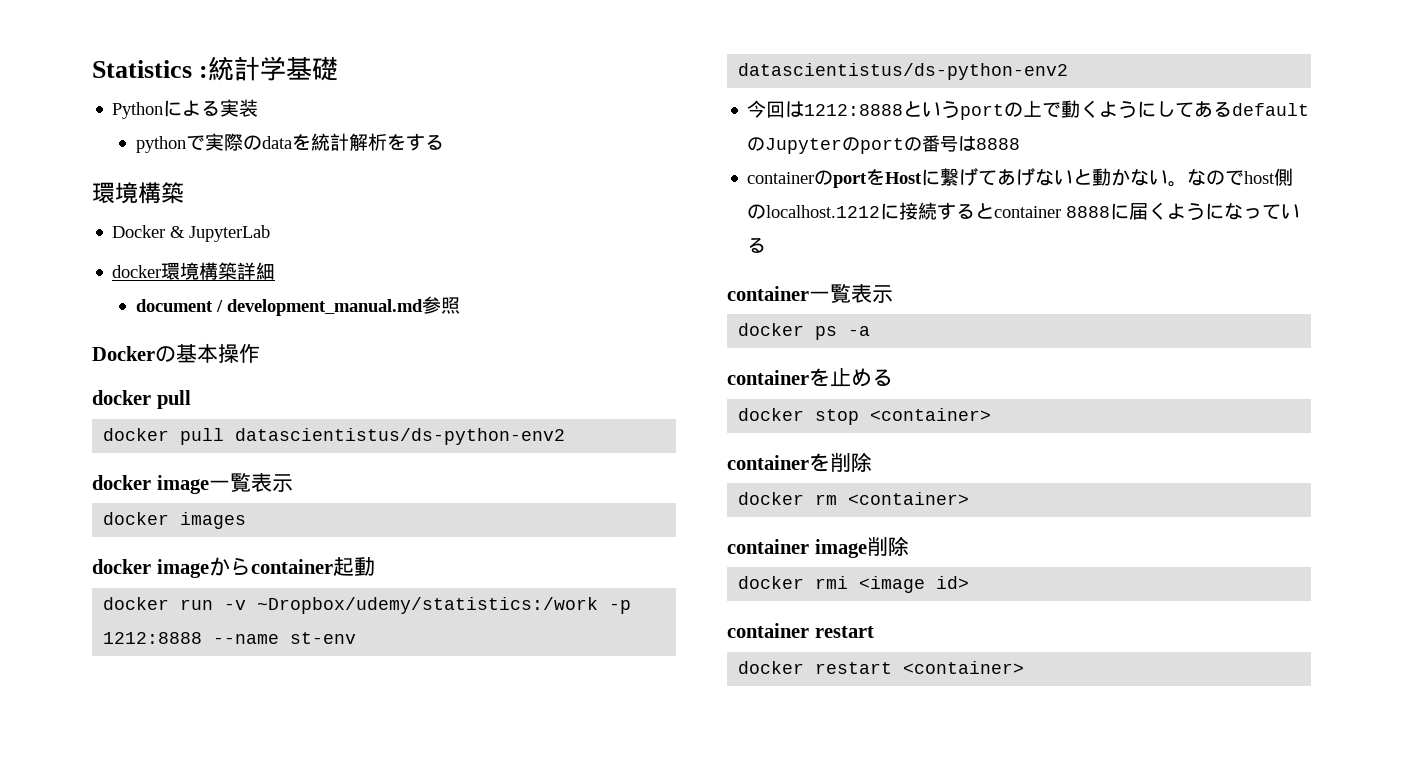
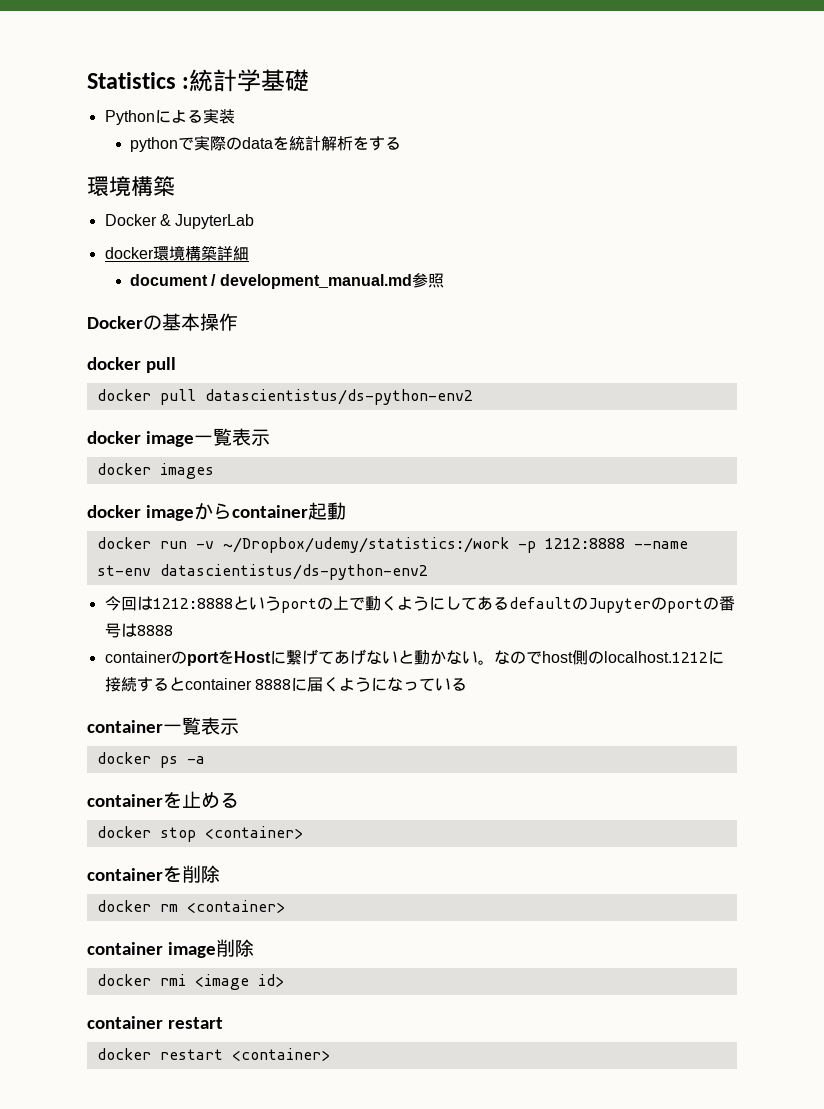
- docker run -v ~Dropbox/udemy/statistics:/work -p 1212:8888 --name st-env datascientistus/ds-python-env2
+ docker run -v ~/Dropbox/udemy/statistics:/work -p 1212:8888 --name st-env datascientistus/ds-python-env2

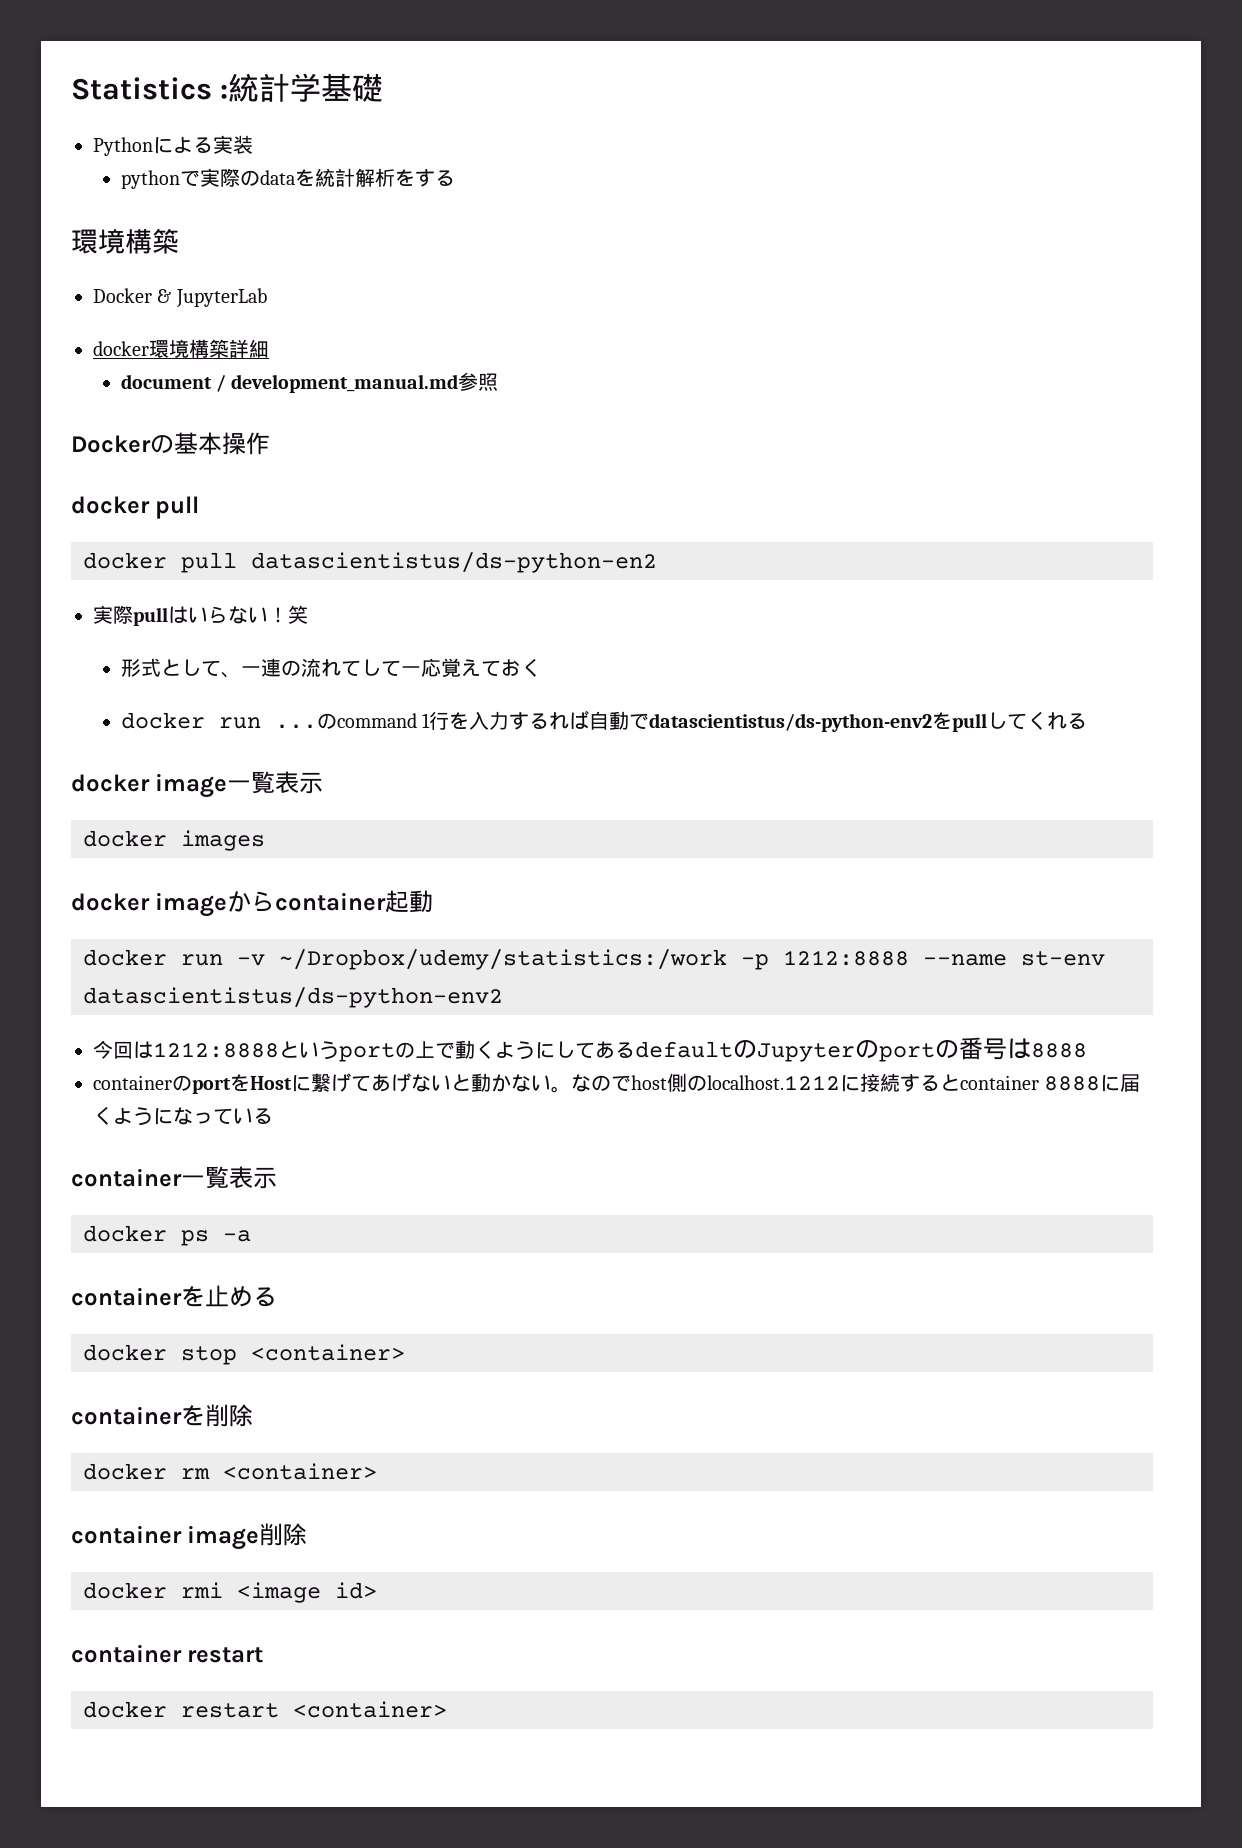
- docker pull datascientistus/ds-python-env2
+ docker pull datascientistus/ds-python-en2
+ 実際pullはいらない！笑
+ 形式として、一連の流れてして一応覚えておく
+ docker run ...のcommand 1行を入力するれば自動でdatascientistus/ds-python-env2をpullしてくれる

